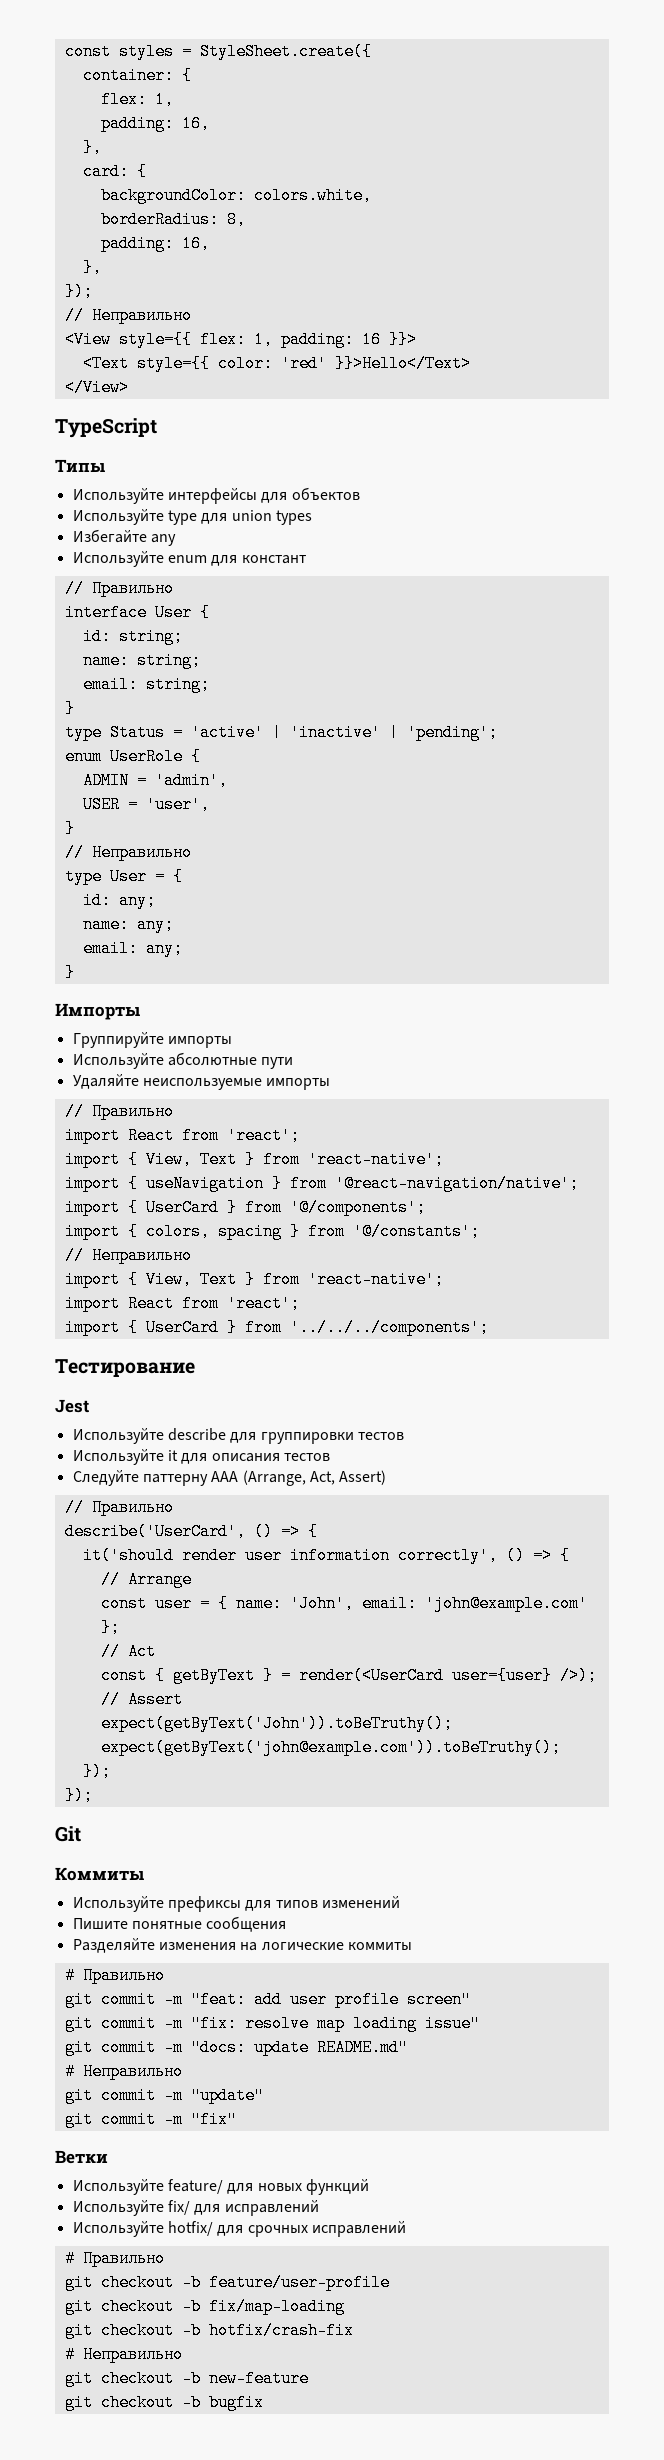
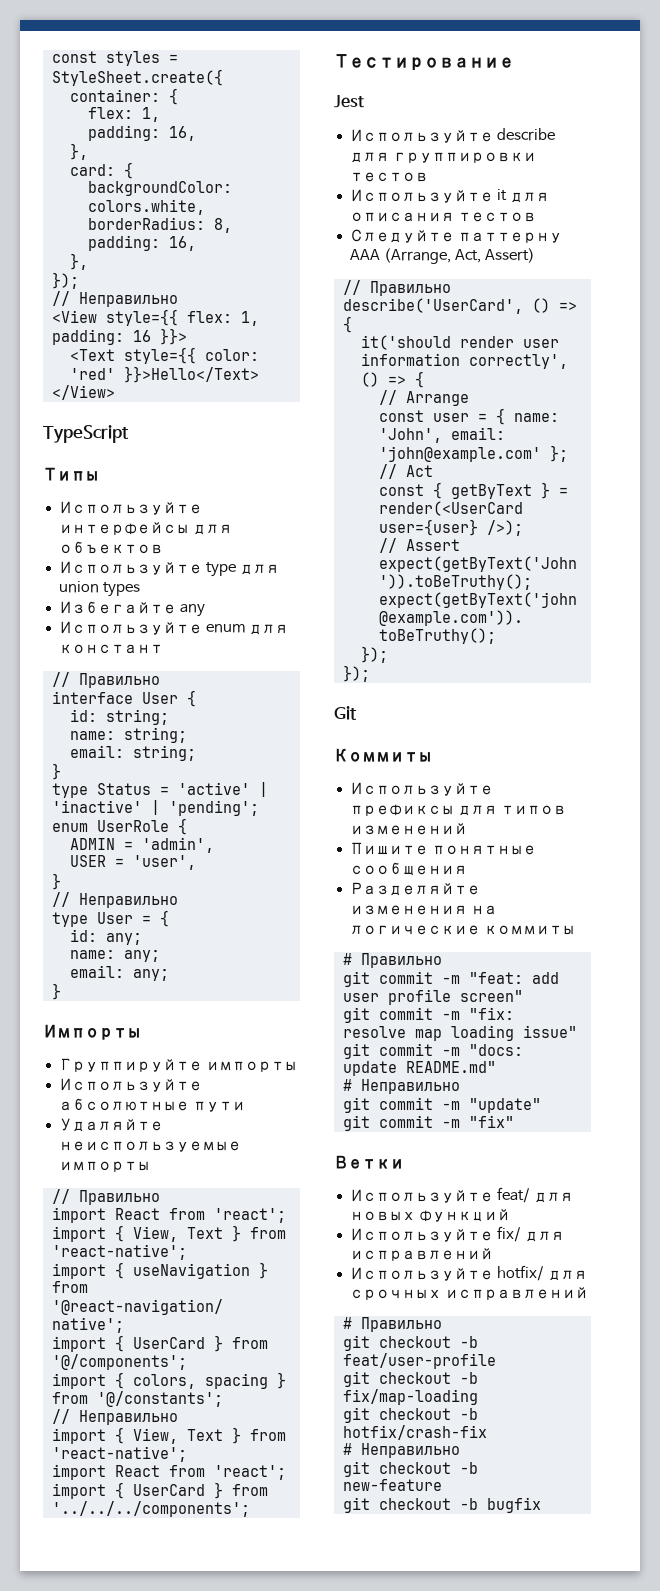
- Используйте feature/ для новых функций
+ Используйте feat/ для новых функций
- git checkout -b feature/user-profile
+ git checkout -b feat/user-profile

